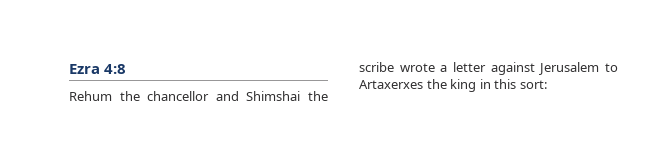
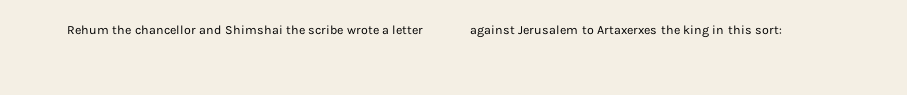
- Ezra 4:8

